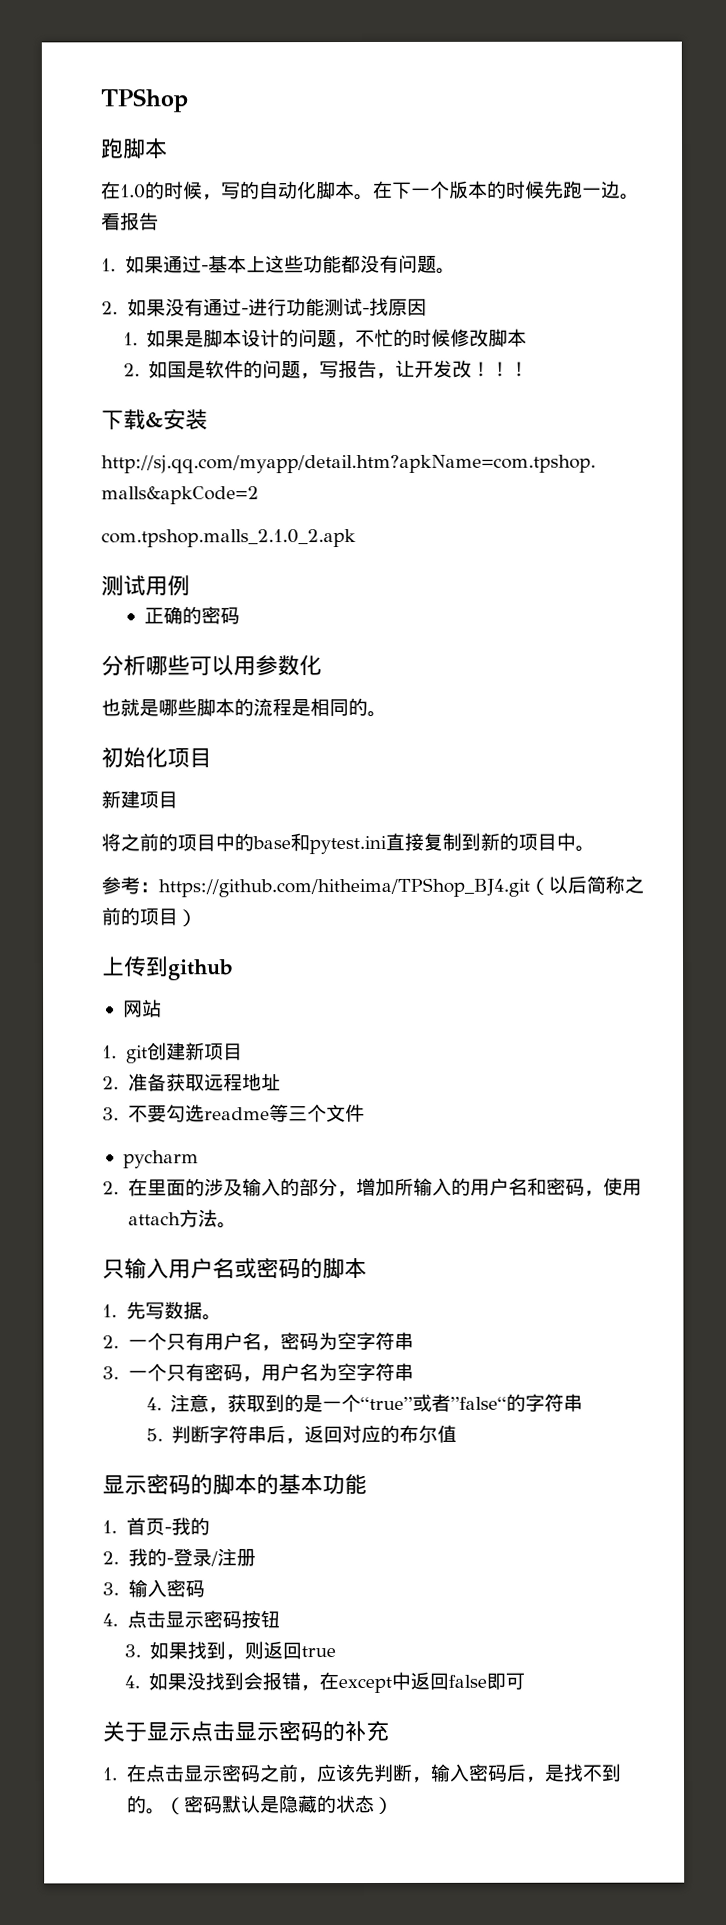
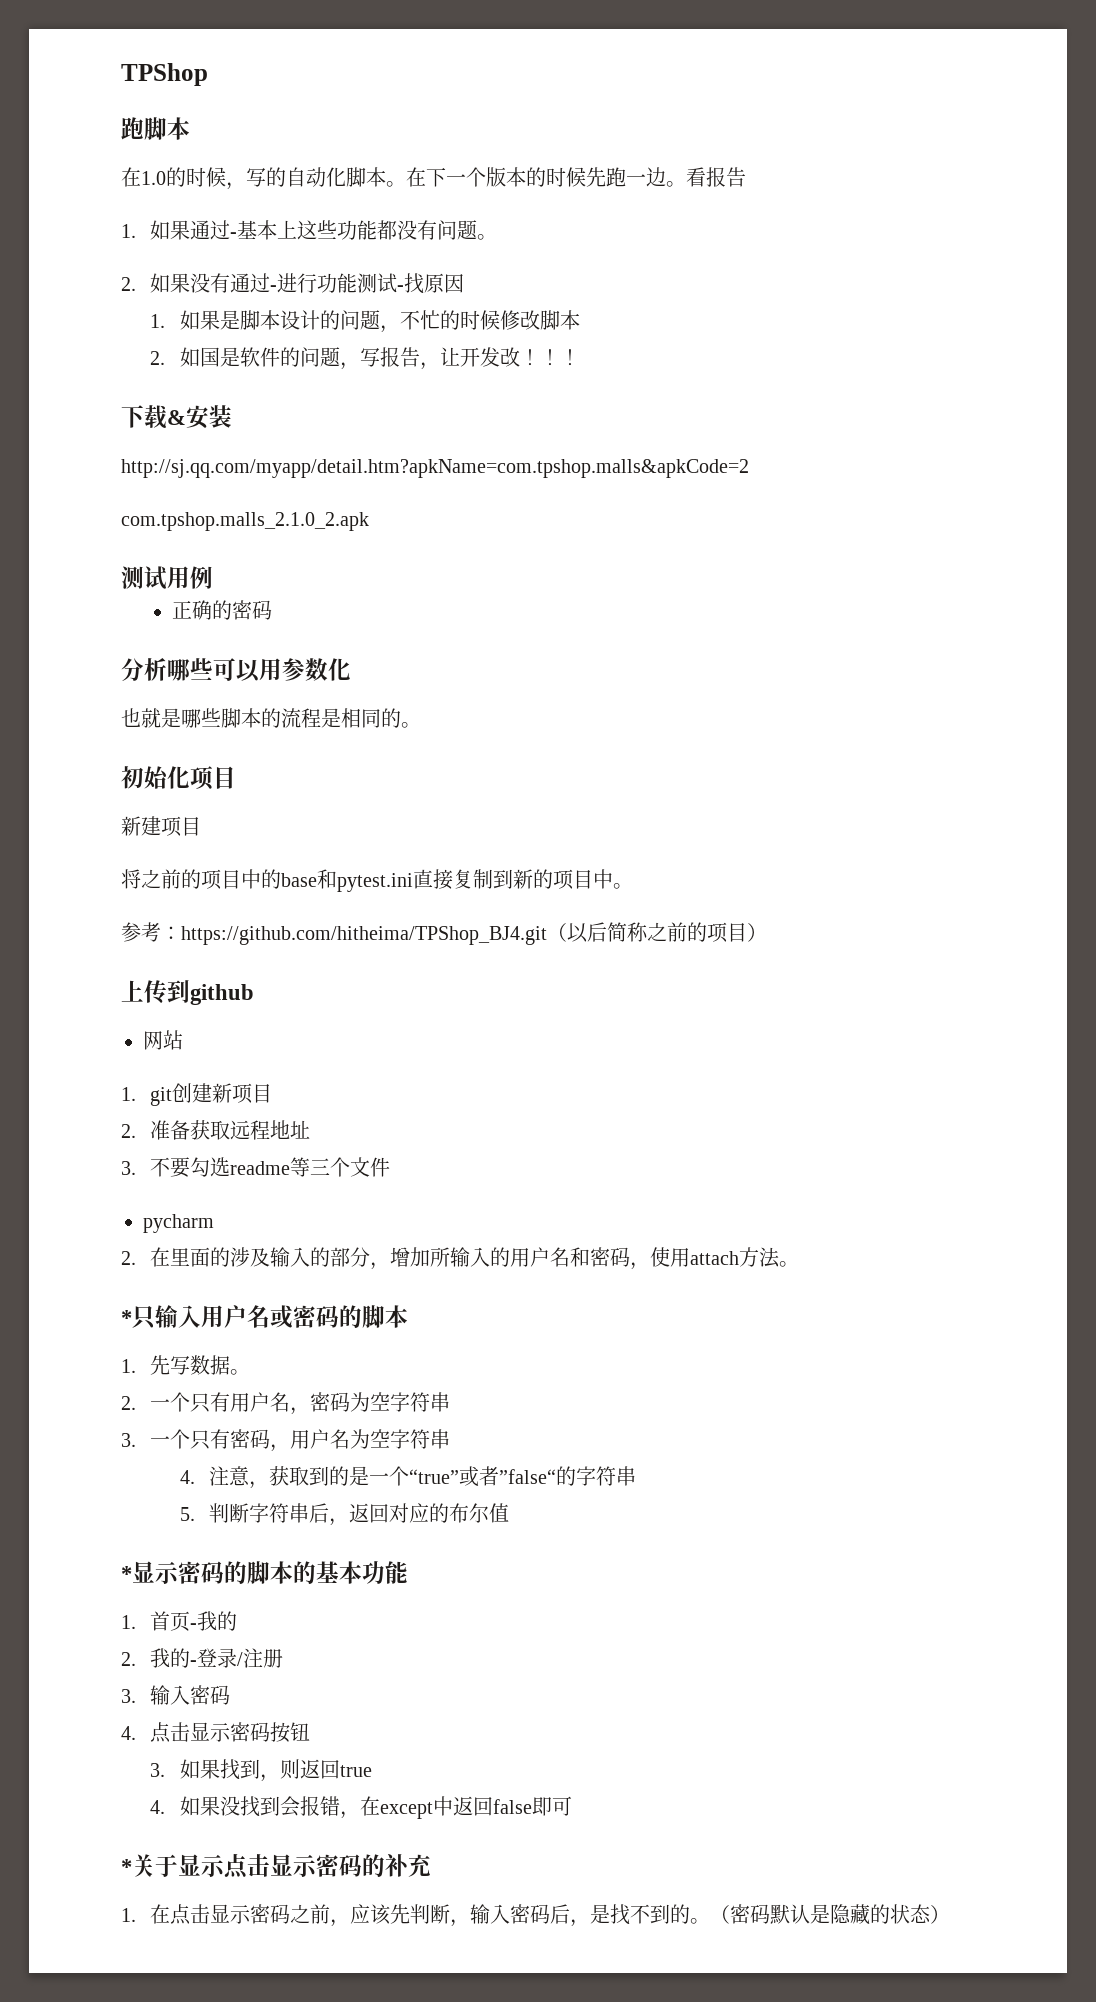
- 只输入用户名或密码的脚本
+ *只输入用户名或密码的脚本
- 显示密码的脚本的基本功能
+ *显示密码的脚本的基本功能
- 关于显示点击显示密码的补充
+ *关于显示点击显示密码的补充

